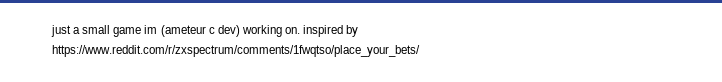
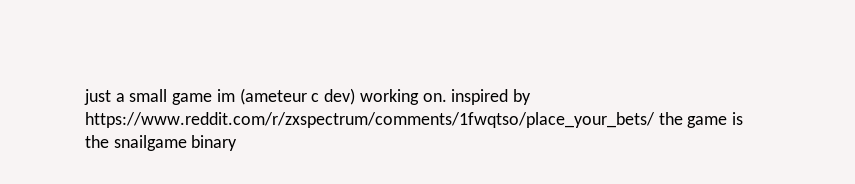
- just a small game im (ameteur c dev) working on. inspired by https://www.reddit.com/r/zxspectrum/comments/1fwqtso/place_your_bets/
+ just a small game im (ameteur c dev) working on. inspired by https://www.reddit.com/r/zxspectrum/comments/1fwqtso/place_your_bets/ the game is the snailgame binary

